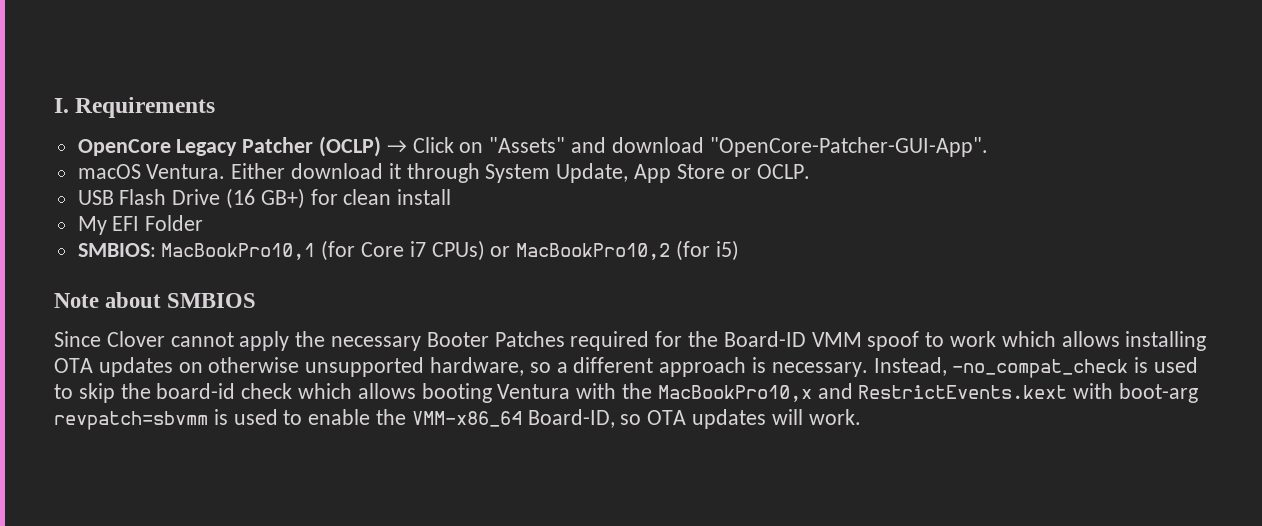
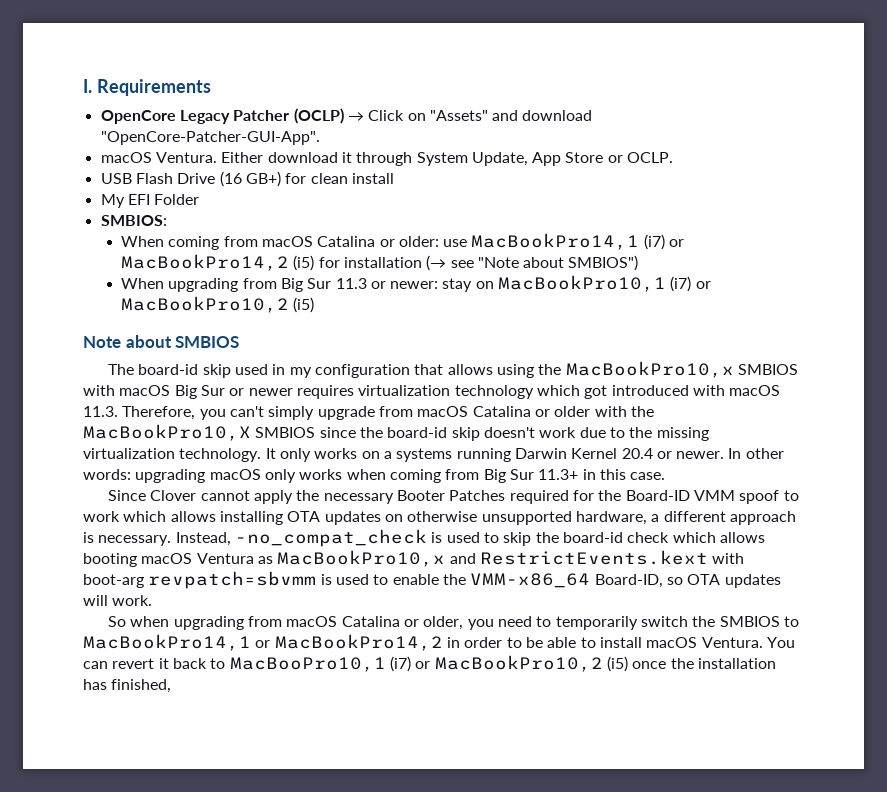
- SMBIOS: MacBookPro10,1 (for Core i7 CPUs) or MacBookPro10,2 (for i5)
+ SMBIOS:
+ When coming from macOS Catalina or older: use MacBookPro14,1 (i7) or MacBookPro14,2 (i5) for installation (→ see "Note about SMBIOS")
+ When upgrading from Big Sur 11.3 or newer: stay on MacBookPro10,1 (i7) or MacBookPro10,2 (i5)
  Note about SMBIOS
+ The board-id skip used in my configuration that allows using the MacBookPro10,x SMBIOS with macOS Big Sur or newer requires virtualization technology which got introduced with macOS 11.3. Therefore, you can't simply upgrade from macOS Catalina or older with the MacBookPro10,X SMBIOS since the board-id skip doesn't work due to the missing virtualization technology. It only works on a systems running Darwin Kernel 20.4 or newer. In other words: upgrading macOS only works when coming from Big Sur 11.3+ in this case.
- Since Clover cannot apply the necessary Booter Patches required for the Board-ID VMM spoof to work which allows installing OTA updates on otherwise unsupported hardware, so a different approach is necessary.
+ Since Clover cannot apply the necessary Booter Patches required for the Board-ID VMM spoof to work which allows installing OTA updates on otherwise unsupported hardware, a different approach is necessary.
- Instead, -no_compat_check is used to skip the board-id check which allows booting Ventura with the MacBookPro10,x and RestrictEvents.kext with boot-arg revpatch=sbvmm is used to enable the VMM-x86_64 Board-ID, so OTA updates will work.
+ Instead, -no_compat_check is used to skip the board-id check which allows booting macOS Ventura as MacBookPro10,x and RestrictEvents.kext with boot-arg revpatch=sbvmm is used to enable the VMM-x86_64 Board-ID, so OTA updates will work.
+ So when upgrading from macOS Catalina or older, you need to temporarily switch the SMBIOS to MacBookPro14,1 or MacBookPro14,2 in order to be able to install macOS Ventura. You can revert it back to MacBooPro10,1 (i7) or MacBookPro10,2 (i5) once the installation has finished,

